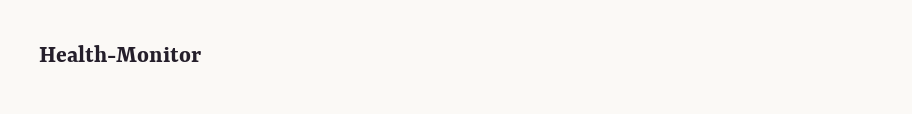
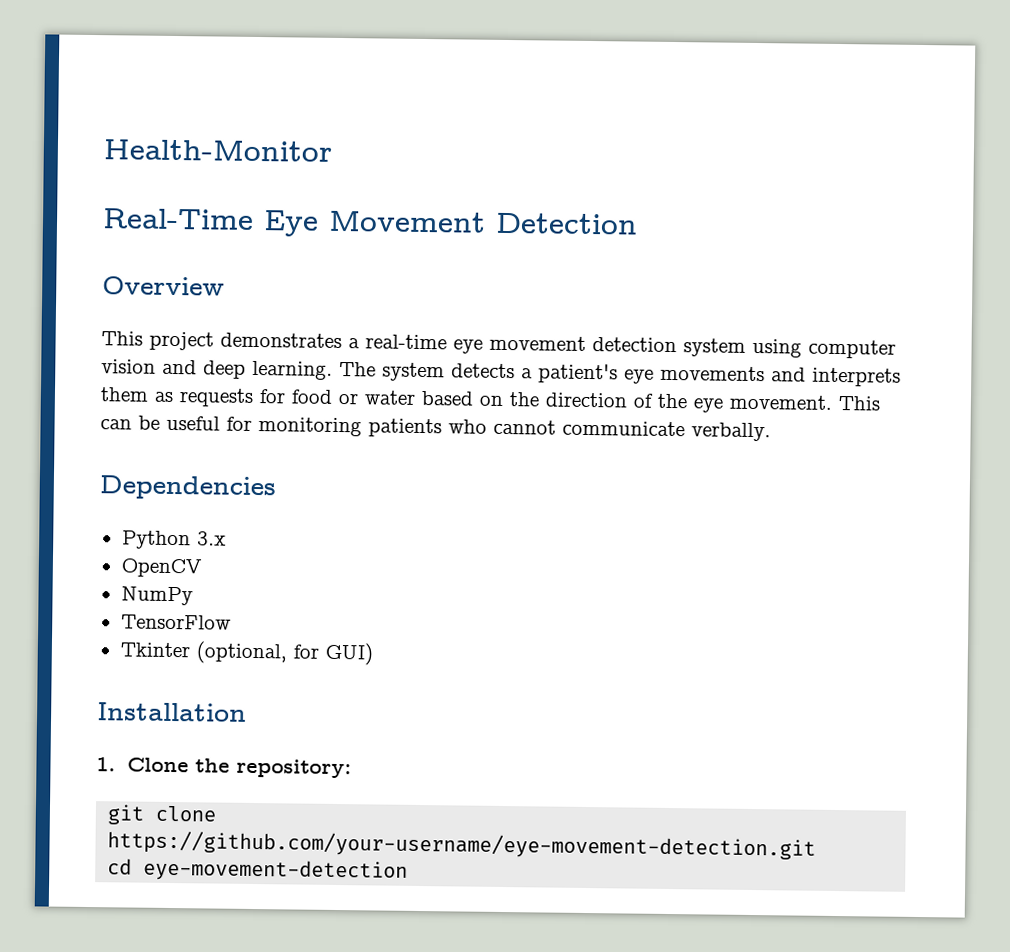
+ Real-Time Eye Movement Detection
+ Overview
+ This project demonstrates a real-time eye movement detection system using computer vision and deep learning. The system detects a patient's eye movements and interprets them as requests for food or water based on the direction of the eye movement. This can be useful for monitoring patients who cannot communicate verbally.
+ Dependencies
+ Python 3.x
+ OpenCV
+ NumPy
+ TensorFlow
+ Tkinter (optional, for GUI)
+ Installation
+ 1. Clone the repository:
+ git clone https://github.com/your-username/eye-movement-detection.git
+ cd eye-movement-detection

